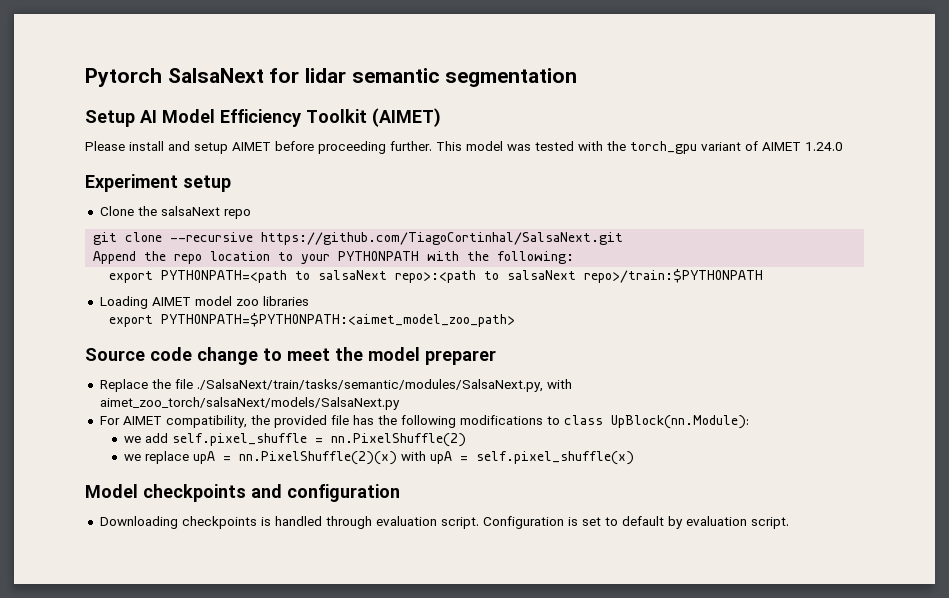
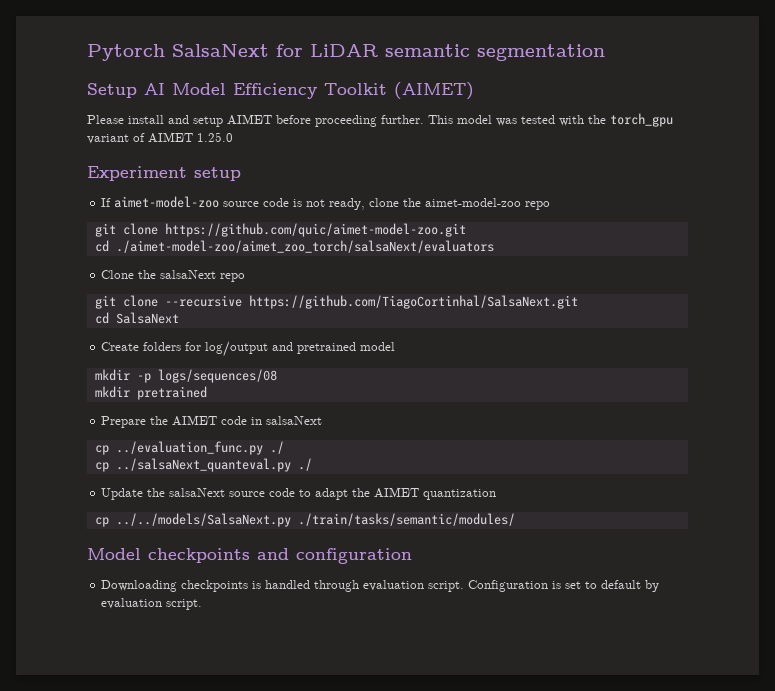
- Pytorch SalsaNext for lidar semantic segmentation
+ Pytorch SalsaNext for LiDAR semantic segmentation
- This model was tested with the torch_gpu variant of AIMET 1.24.0
+ This model was tested with the torch_gpu variant of AIMET 1.25.0
+ If aimet-model-zoo source code is not ready, clone the aimet-model-zoo repo
+ git clone https://github.com/quic/aimet-model-zoo.git
+ cd ./aimet-model-zoo/aimet_zoo_torch/salsaNext/evaluators
- Append the repo location to your PYTHONPATH with the following:
- export PYTHONPATH=<path to salsaNext repo>:<path to salsaNext repo>/train:$PYTHONPATH
- Loading AIMET model zoo libraries
- export PYTHONPATH=$PYTHONPATH:<aimet_model_zoo_path>
- Source code change to meet the model preparer
- Replace the file ./SalsaNext/train/tasks/semantic/modules/SalsaNext.py, with aimet_zoo_torch/salsaNext/models/SalsaNext.py
- For AIMET compatibility, the provided file has the following modifications to class UpBlock(nn.Module):
- we add self.pixel_shuffle = nn.PixelShuffle(2)
- we replace upA = nn.PixelShuffle(2)(x) with upA = self.pixel_shuffle(x)
+ cd SalsaNext
+ Create folders for log/output and pretrained model
+ mkdir -p logs/sequences/08
+ mkdir pretrained
+ Prepare the AIMET code in salsaNext
+ cp ../evaluation_func.py ./
+ cp ../salsaNext_quanteval.py ./
+ Update the salsaNext source code to adapt the AIMET quantization
+ cp ../../models/SalsaNext.py ./train/tasks/semantic/modules/

